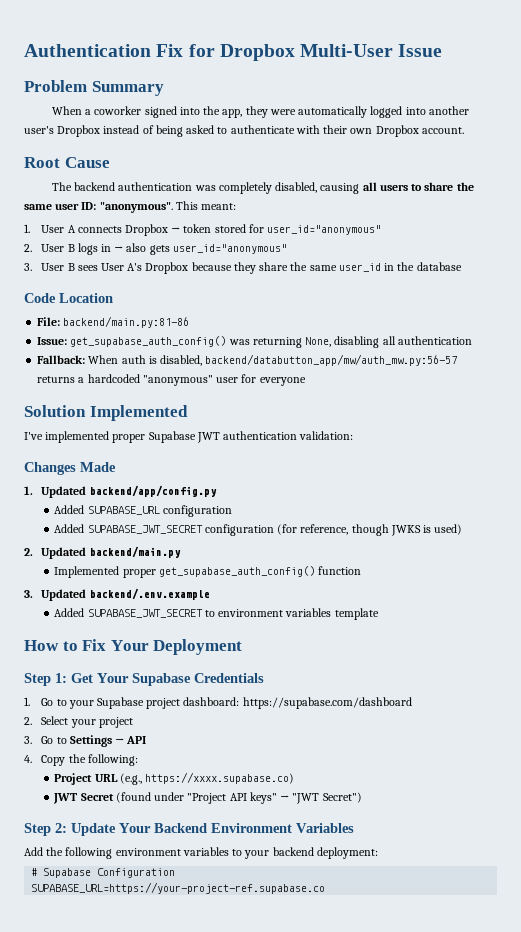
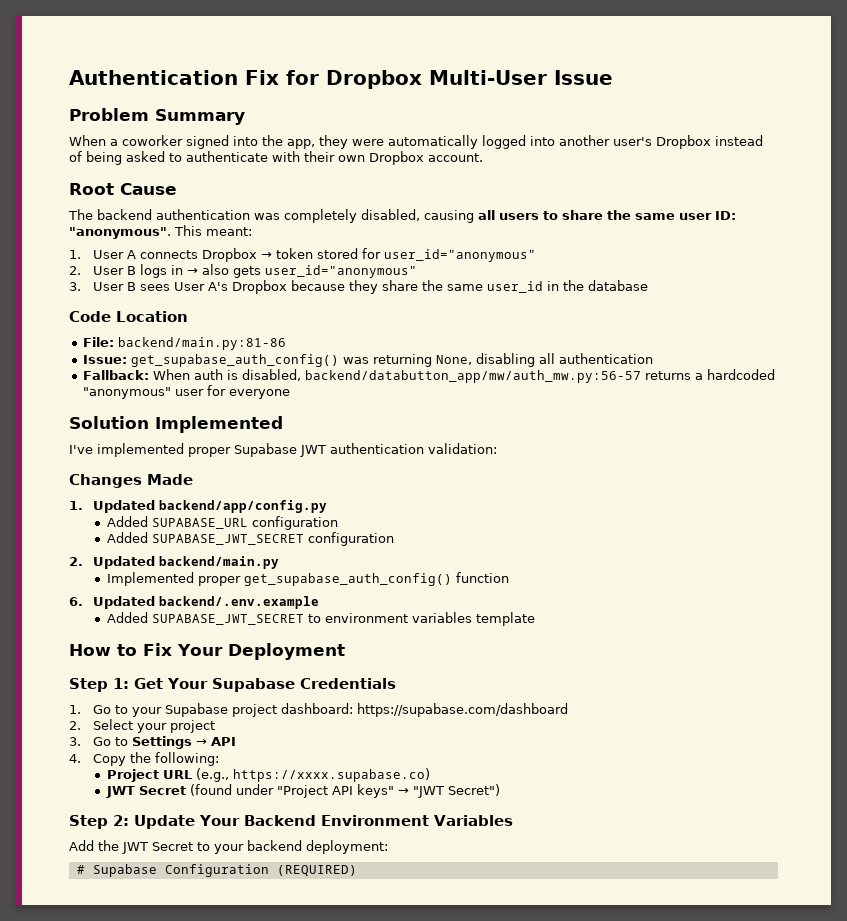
- Added SUPABASE_JWT_SECRET configuration (for reference, though JWKS is used)
+ Added SUPABASE_JWT_SECRET configuration
- 3. Updated backend/.env.example
+ 6. Updated backend/.env.example
- Add the following environment variables to your backend deployment:
+ Add the JWT Secret to your backend deployment:
- # Supabase Configuration
- SUPABASE_URL=https://your-project-ref.supabase.co
+ # Supabase Configuration (REQUIRED)

